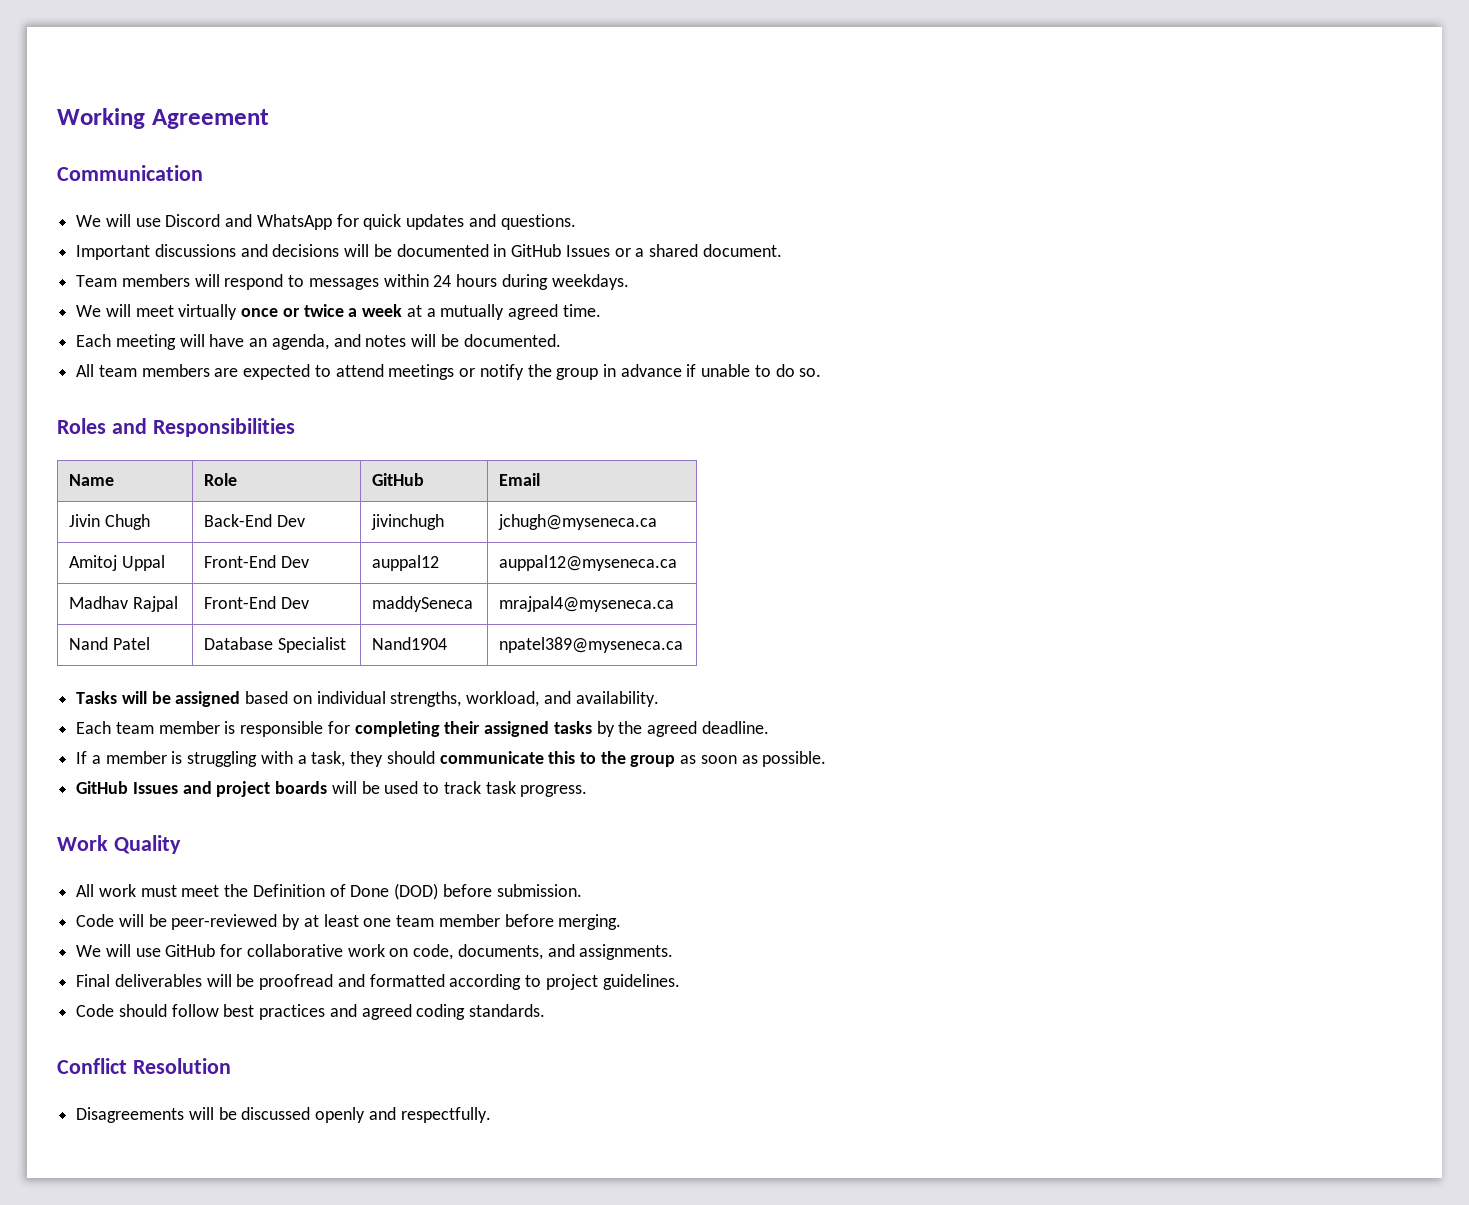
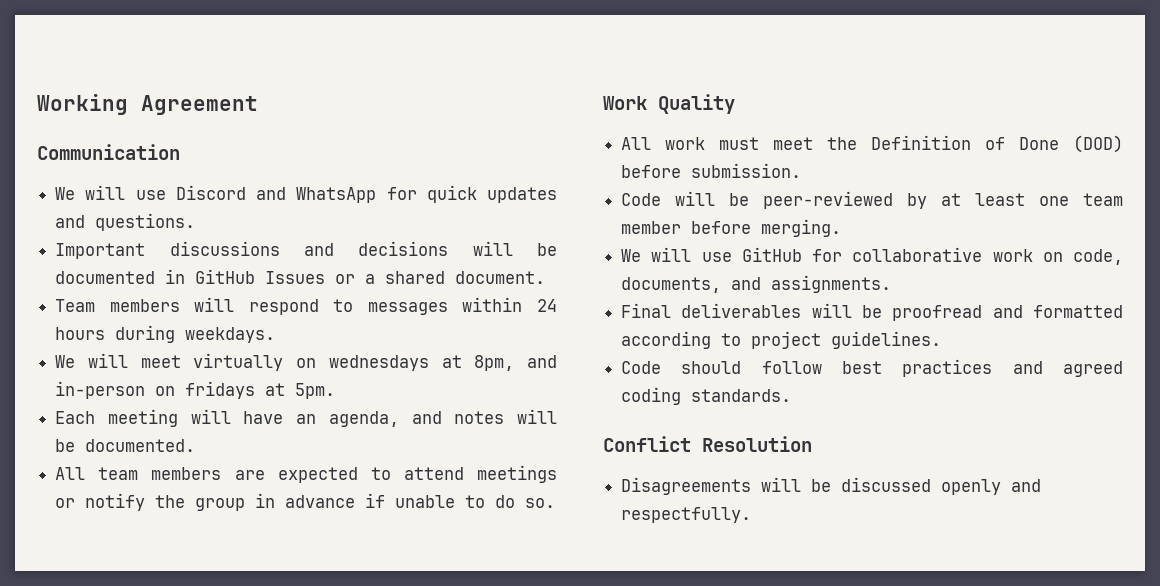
- We will meet virtually once or twice a week at a mutually agreed time.
+ We will meet virtually on wednesdays at 8pm, and in-person on fridays at 5pm.
- Roles and Responsibilities
- Name | Role | GitHub | Email
- Jivin Chugh | Back-End Dev | jivinchugh | jchugh@myseneca.ca
- Amitoj Uppal | Front-End Dev | auppal12 | auppal12@myseneca.ca
- Madhav Rajpal | Front-End Dev | maddySeneca | mrajpal4@myseneca.ca
- Nand Patel | Database Specialist | Nand1904 | npatel389@myseneca.ca
- Tasks will be assigned based on individual strengths, workload, and availability.
- Each team member is responsible for completing their assigned tasks by the agreed deadline.
- If a member is struggling with a task, they should communicate this to the group as soon as possible.
- GitHub Issues and project boards will be used to track task progress.

